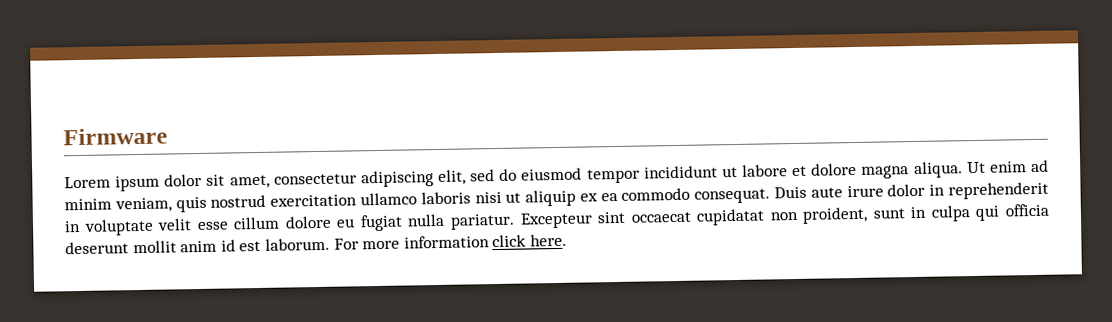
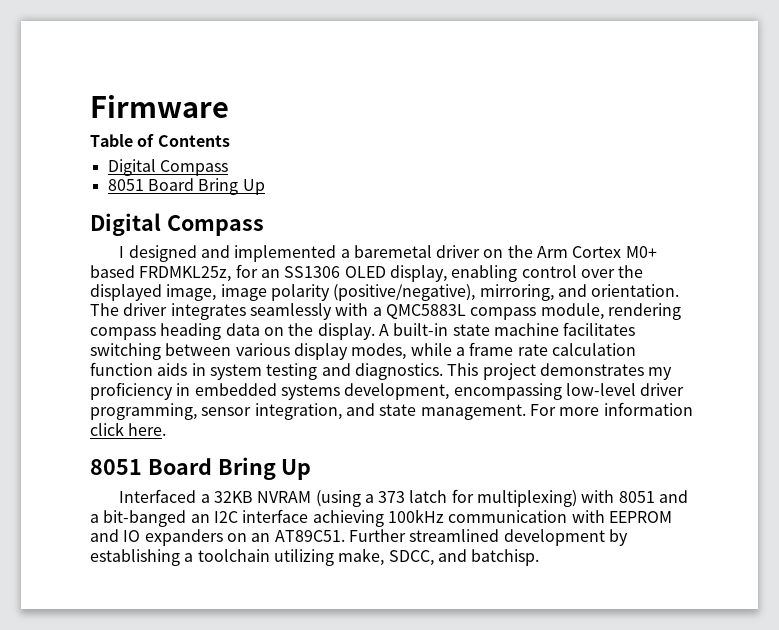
- Lorem ipsum dolor sit amet, consectetur adipiscing elit, sed do eiusmod tempor incididunt ut labore et dolore magna aliqua. Ut enim ad minim veniam, quis nostrud exercitation ullamco laboris nisi ut aliquip ex ea commodo consequat. Duis aute irure dolor in reprehenderit in voluptate velit esse cillum dolore eu fugiat nulla pariatur. Excepteur sint occaecat cupidatat non proident, sunt in culpa qui officia deserunt mollit anim id est laborum.
+ Table of Contents
+ Digital Compass
+ 8051 Board Bring Up
+ Digital Compass
+ I designed and implemented a baremetal driver on the Arm Cortex M0+ based FRDMKL25z, for an SS1306 OLED display, enabling control over the displayed image, image polarity (positive/negative), mirroring, and orientation. The driver integrates seamlessly with a QMC5883L compass module, rendering compass heading data on the display. A built-in state machine facilitates switching between various display modes, while a frame rate calculation function aids in system testing and diagnostics. This project demonstrates my proficiency in embedded systems development, encompassing low-level driver programming, sensor integration, and state management.
  For more information click here.
+ 8051 Board Bring Up
+ Interfaced a 32KB NVRAM (using a 373 latch for multiplexing) with 8051 and a bit-banged an I2C interface achieving 100kHz communication with EEPROM and IO expanders on an AT89C51. Further streamlined development by establishing a toolchain utilizing make, SDCC, and batchisp.

